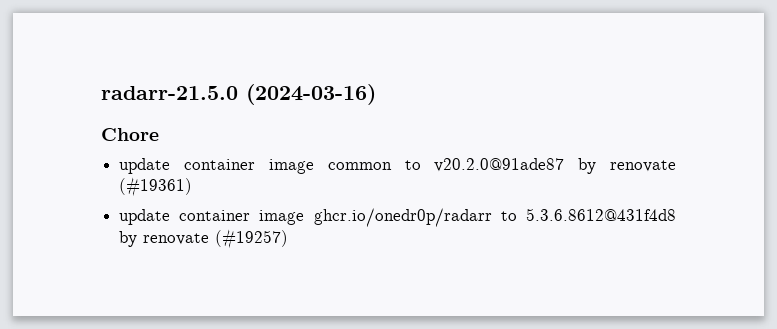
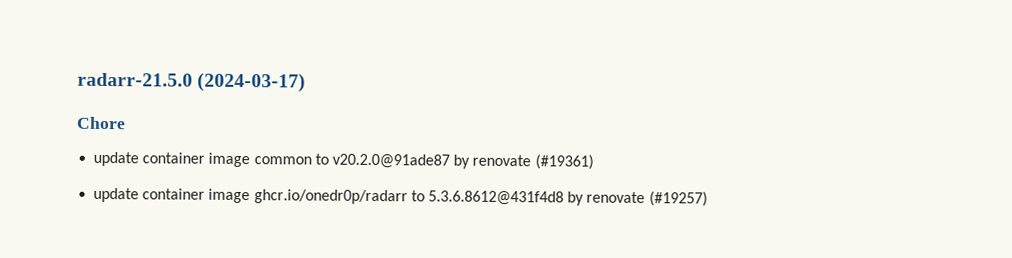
- radarr-21.5.0 (2024-03-16)
+ radarr-21.5.0 (2024-03-17)

